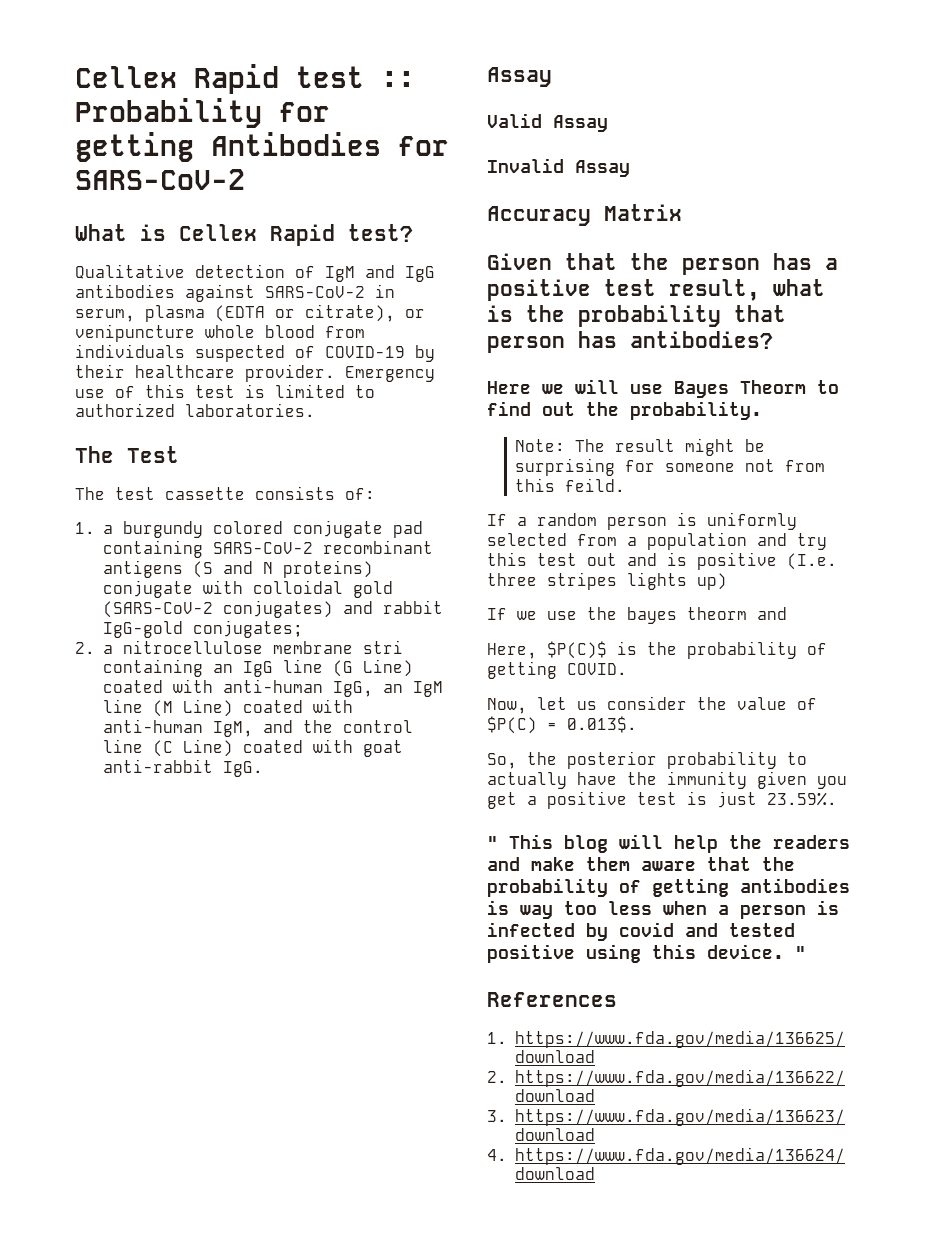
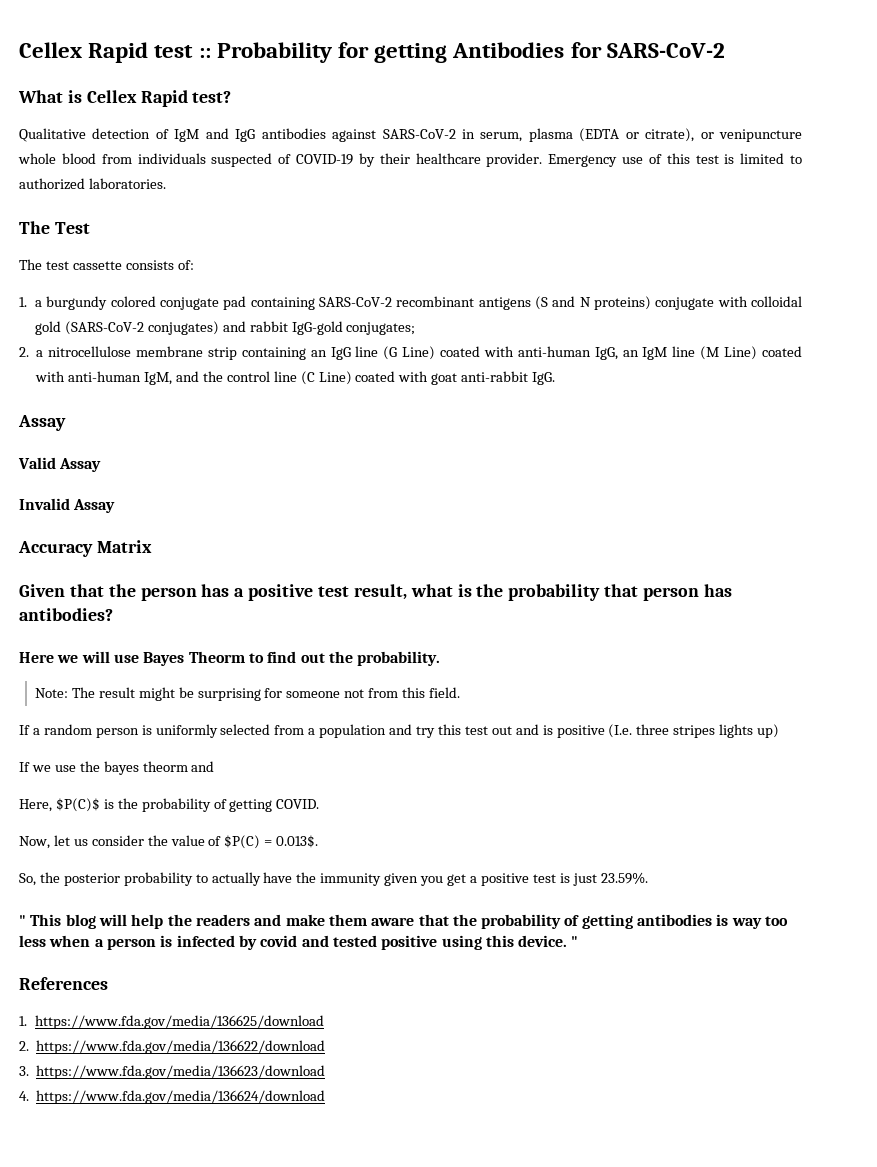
- 2. a nitrocellulose membrane stri containing an IgG line (G Line) coated with anti-human IgG, an IgM line (M Line) coated with anti-human IgM, and the control line (C Line) coated with goat anti-rabbit IgG.
+ 2. a nitrocellulose membrane strip containing an IgG line (G Line) coated with anti-human IgG, an IgM line (M Line) coated with anti-human IgM, and the control line (C Line) coated with goat anti-rabbit IgG.
- Note: The result might be surprising for someone not from this feild.
+ Note: The result might be surprising for someone not from this field.

